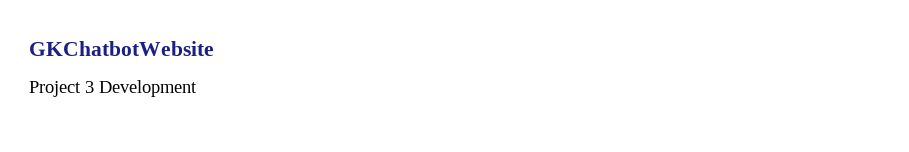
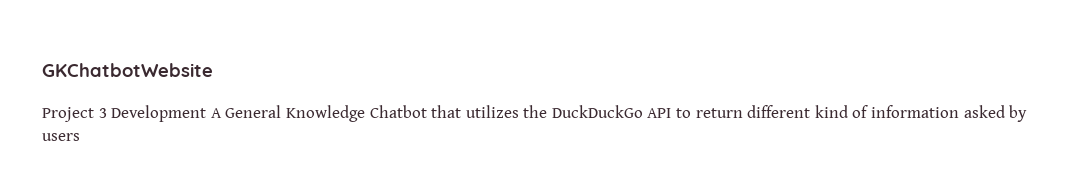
- Project 3 Development
+ Project 3 Development A General Knowledge Chatbot that utilizes the DuckDuckGo API to return different kind of information asked by users

